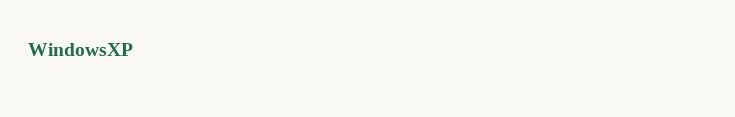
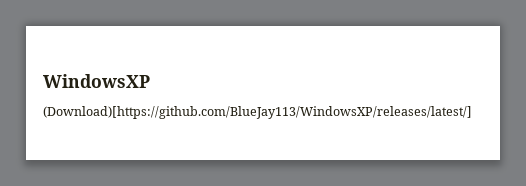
+ (Download)[https://github.com/BlueJay113/WindowsXP/releases/latest/]

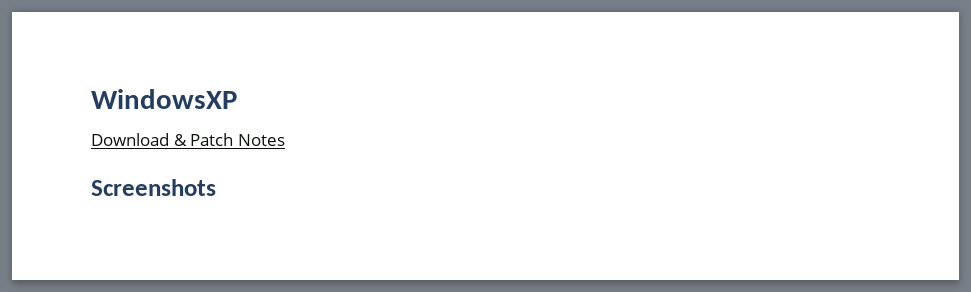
- (Download)[https://github.com/BlueJay113/WindowsXP/releases/latest/]
+ Download & Patch Notes
+ Screenshots

